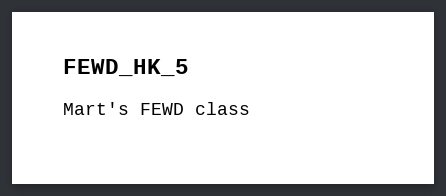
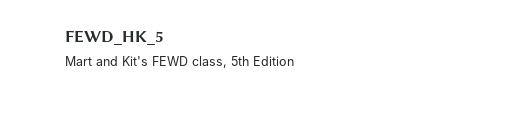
- Mart's FEWD class
+ Mart and Kit's FEWD class, 5th Edition

